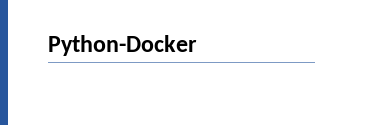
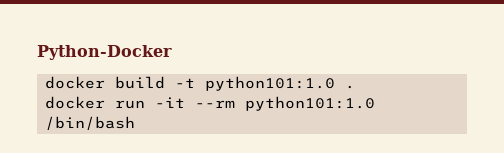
+ docker build -t python101:1.0 .
+ docker run -it --rm python101:1.0 /bin/bash

